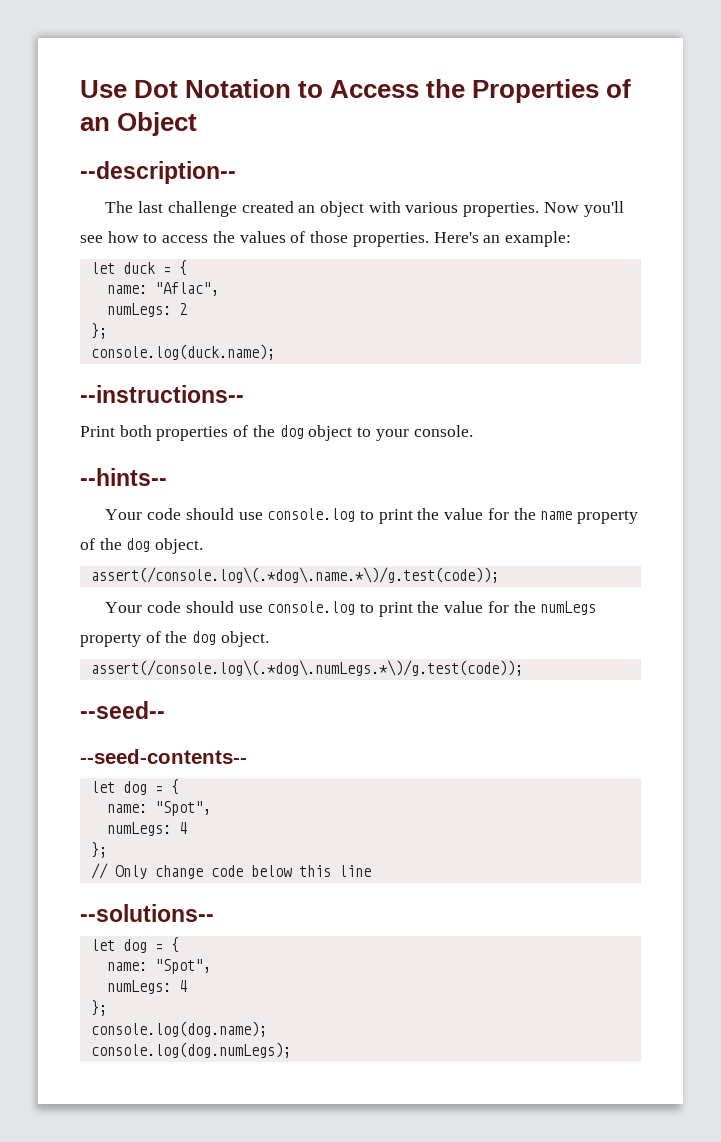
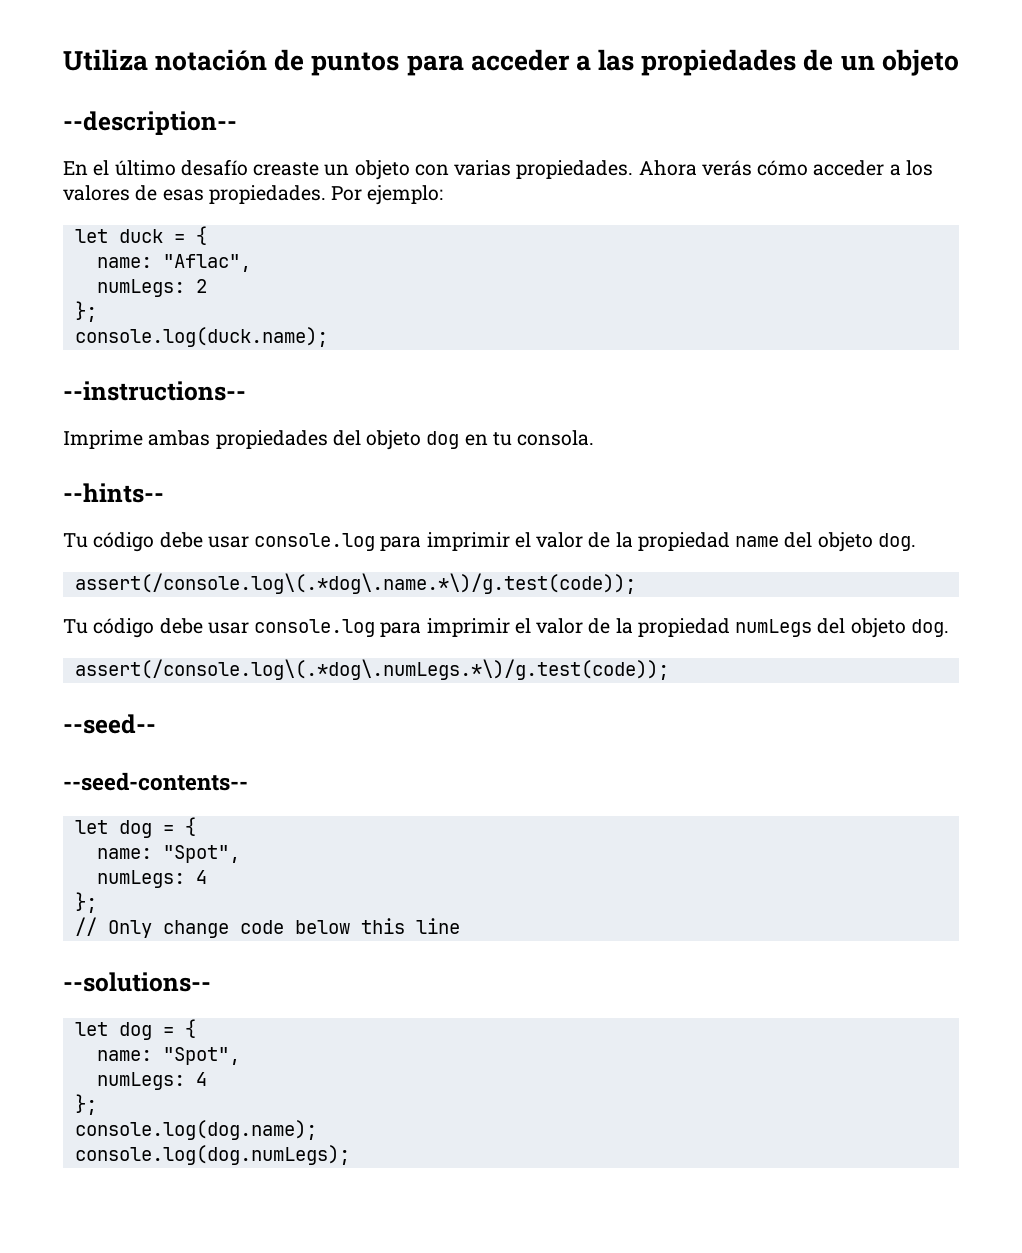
- Use Dot Notation to Access the Properties of an Object
+ Utiliza notación de puntos para acceder a las propiedades de un objeto
  --description--
- The last challenge created an object with various properties. Now you'll see how to access the values of those properties. Here's an example:
+ En el último desafío creaste un objeto con varias propiedades. Ahora verás cómo acceder a los valores de esas propiedades. Por ejemplo:
- Print both properties of the dog object to your console.
+ Imprime ambas propiedades del objeto dog en tu consola.
  --hints--
- Your code should use console.log to print the value for the name property of the dog object.
+ Tu código debe usar console.log para imprimir el valor de la propiedad name del objeto dog.
  assert(/console.log\(.*dog\.name.*\)/g.test(code));
- Your code should use console.log to print the value for the numLegs property of the dog object.
+ Tu código debe usar console.log para imprimir el valor de la propiedad numLegs del objeto dog.

